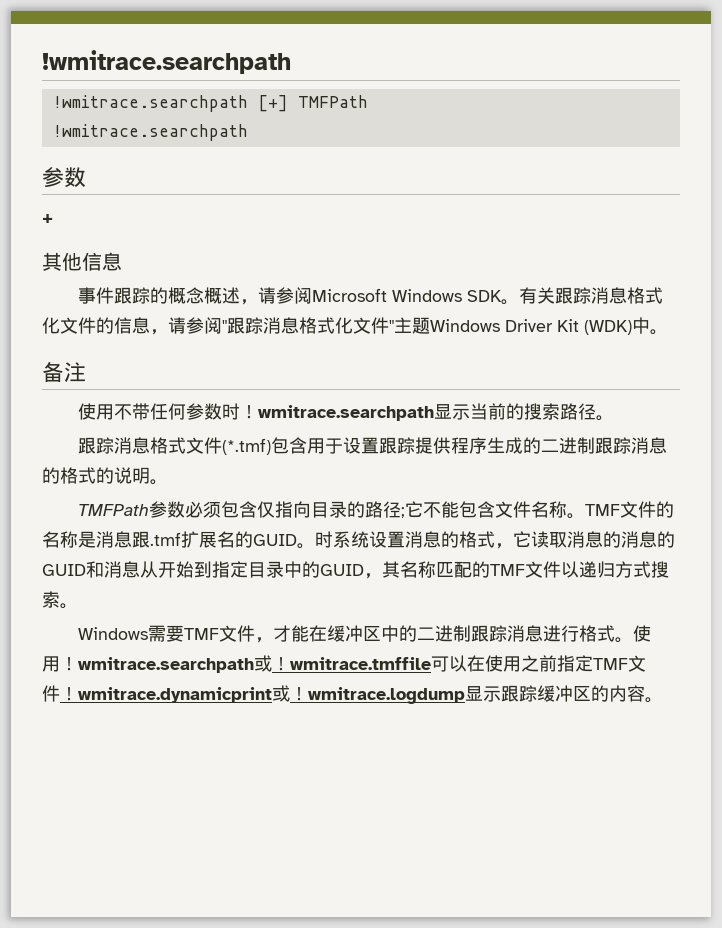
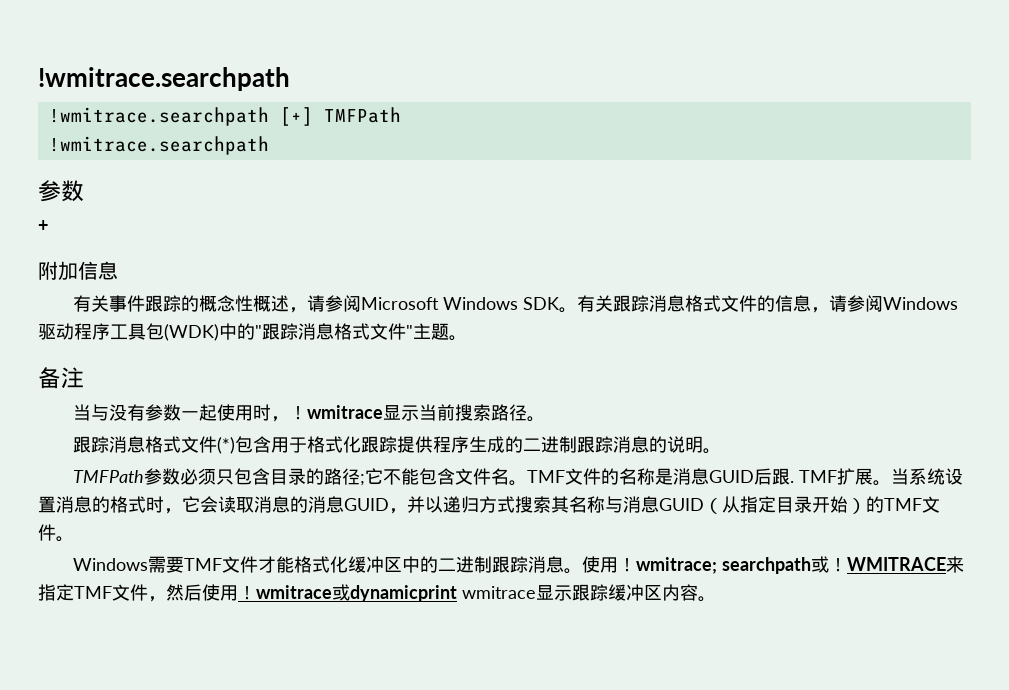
- 其他信息
+ 附加信息
- 事件跟踪的概念概述，请参阅Microsoft Windows SDK。
+ 有关事件跟踪的概念性概述，请参阅Microsoft Windows SDK。
- 有关跟踪消息格式化文件的信息，请参阅"跟踪消息格式化文件"主题Windows Driver Kit (WDK)中。
+ 有关跟踪消息格式文件的信息，请参阅Windows驱动程序工具包(WDK)中的"跟踪消息格式文件"主题。
  备注
- 使用不带任何参数时！wmitrace.searchpath显示当前的搜索路径。
+ 当与没有参数一起使用时，！wmitrace显示当前搜索路径。
- 跟踪消息格式文件(*.tmf)包含用于设置跟踪提供程序生成的二进制跟踪消息的格式的说明。
+ 跟踪消息格式文件(*)包含用于格式化跟踪提供程序生成的二进制跟踪消息的说明。
- TMFPath参数必须包含仅指向目录的路径;它不能包含文件名称。
+ TMFPath参数必须只包含目录的路径;它不能包含文件名。
- TMF文件的名称是消息跟.tmf扩展名的GUID。时系统设置消息的格式，它读取消息的消息的GUID和消息从开始到指定目录中的GUID，其名称匹配的TMF文件以递归方式搜索。
+ TMF文件的名称是消息GUID后跟. TMF扩展。当系统设置消息的格式时，它会读取消息的消息GUID，并以递归方式搜索其名称与消息GUID（从指定目录开始）的TMF文件。
- Windows需要TMF文件，才能在缓冲区中的二进制跟踪消息进行格式。使用！wmitrace.searchpath或！wmitrace.tmffile可以在使用之前指定TMF文件！wmitrace.dynamicprint或！wmitrace.logdump显示跟踪缓冲区的内容。
+ Windows需要TMF文件才能格式化缓冲区中的二进制跟踪消息。使用！wmitrace; searchpath或！WMITRACE来指定TMF文件，然后使用！wmitrace或dynamicprint wmitrace显示跟踪缓冲区内容。

